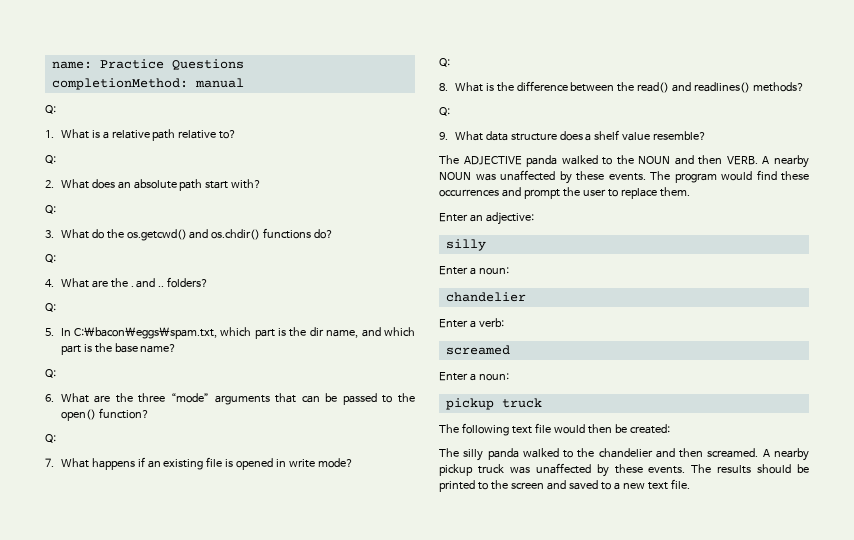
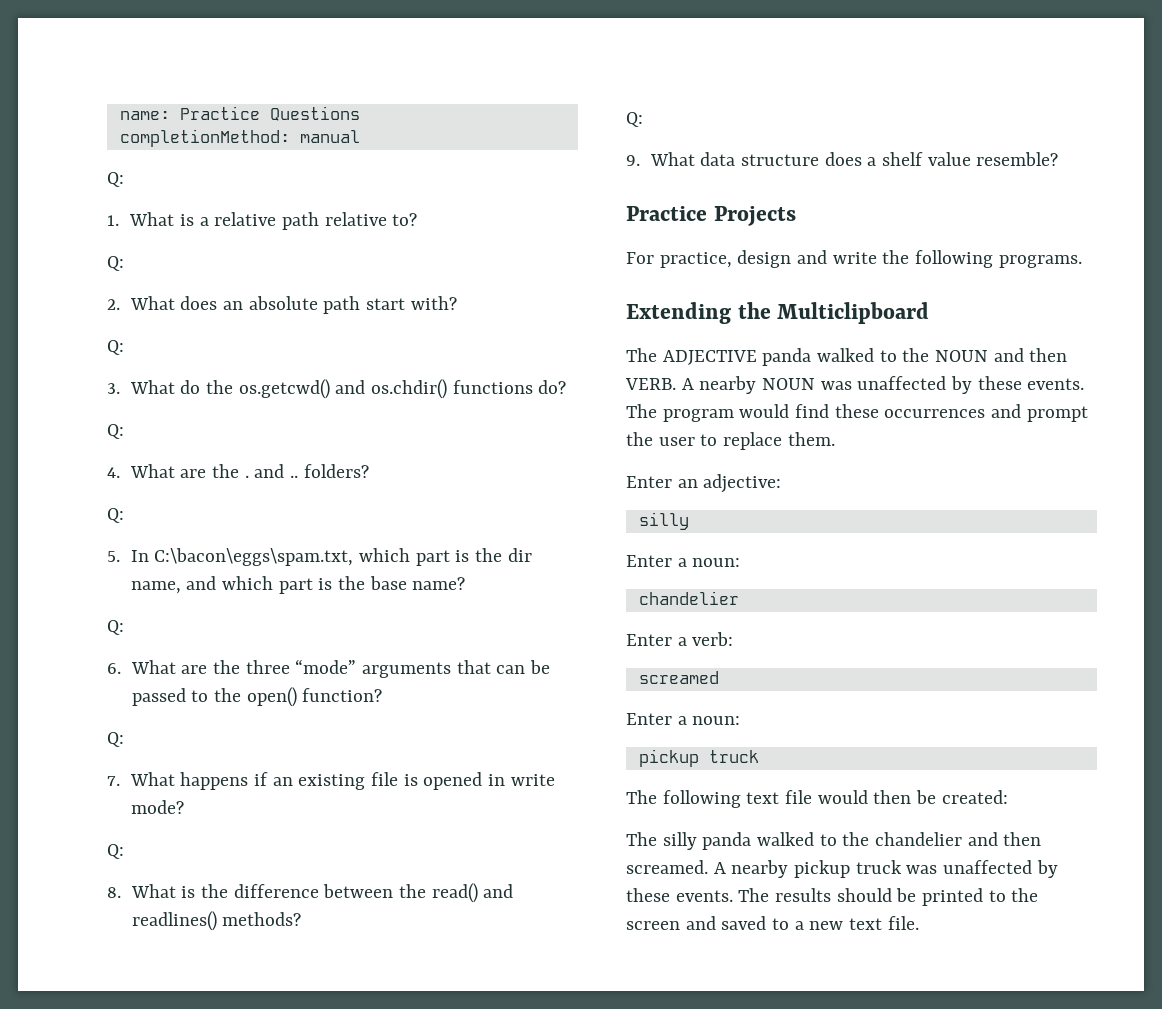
+ Practice Projects
+ For practice, design and write the following programs.
+ Extending the Multiclipboard

